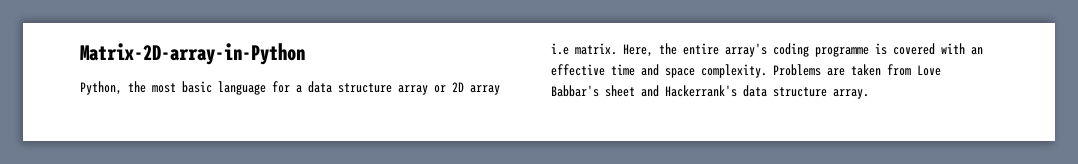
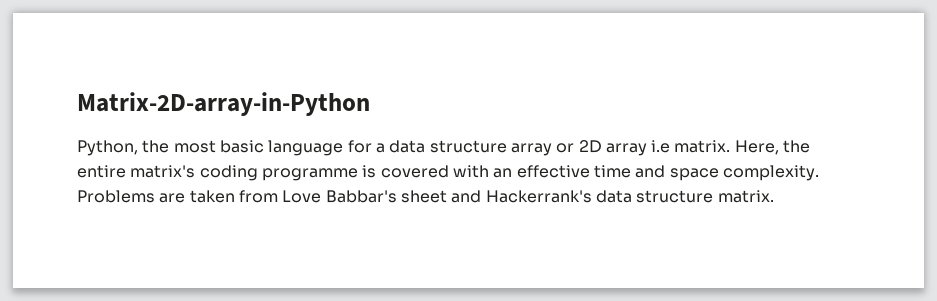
- Here, the entire array's coding programme is covered with an effective time and space complexity.
+ Here, the entire matrix's coding programme is covered with an effective time and space complexity.
- Problems are taken from Love Babbar's sheet and Hackerrank's data structure array.
+ Problems are taken from Love Babbar's sheet and Hackerrank's data structure matrix.

